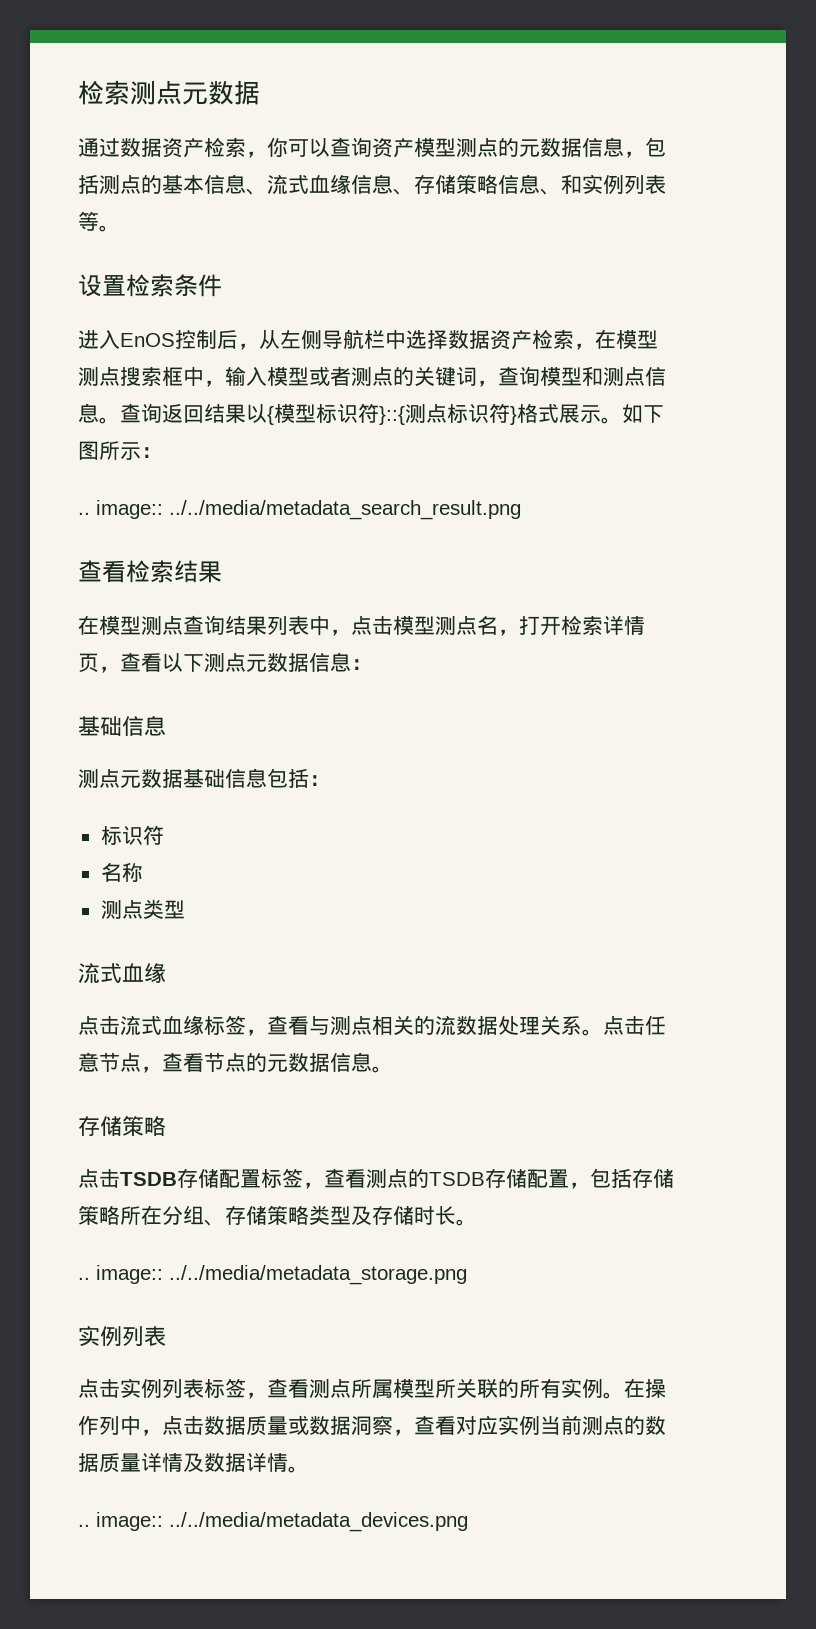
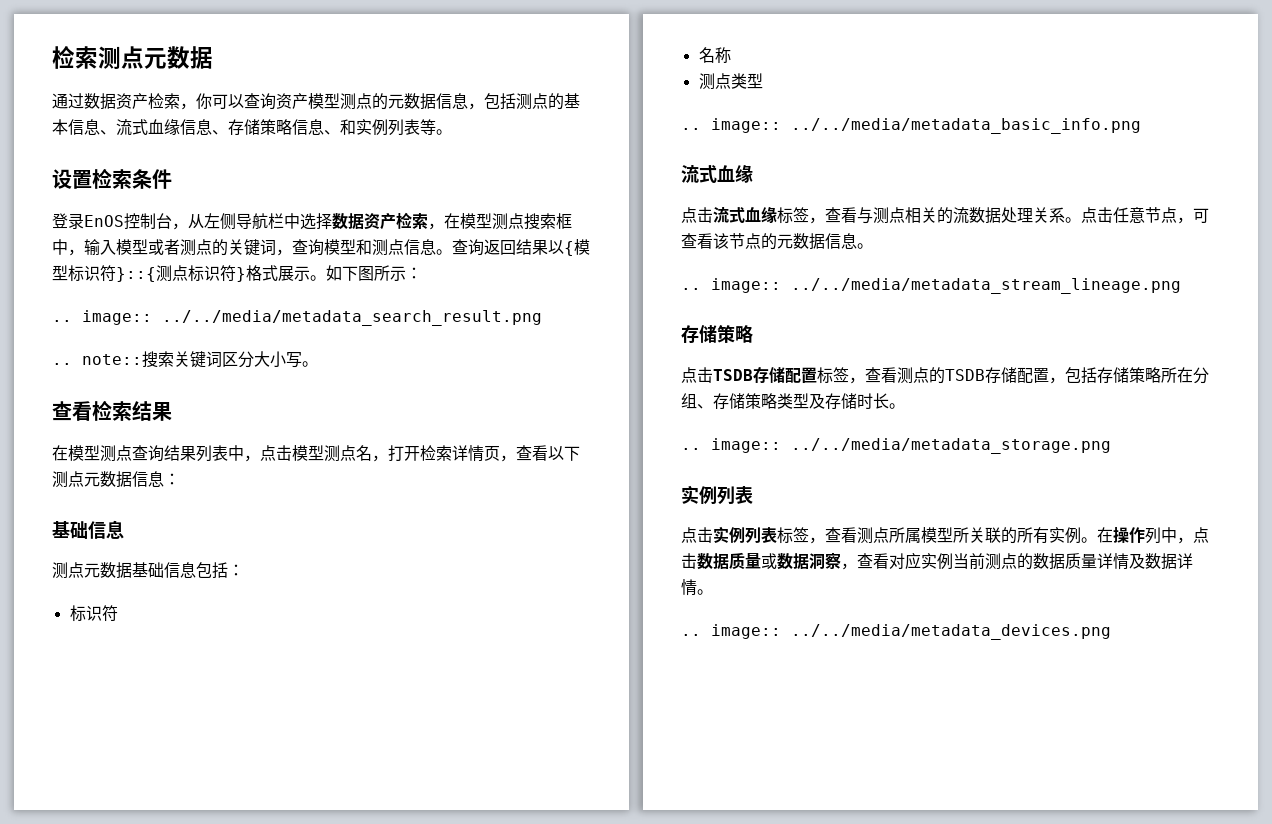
- 进入EnOS控制后，从左侧导航栏中选择数据资产检索，在模型测点搜索框中，输入模型或者测点的关键词，查询模型和测点信息。
+ 登录EnOS控制台，从左侧导航栏中选择数据资产检索，在模型测点搜索框中，输入模型或者测点的关键词，查询模型和测点信息。
+ .. note::搜索关键词区分大小写。
+ .. image:: ../../media/metadata_basic_info.png
- 点击任意节点，查看节点的元数据信息。
+ 点击任意节点，可查看该节点的元数据信息。
+ .. image:: ../../media/metadata_stream_lineage.png

